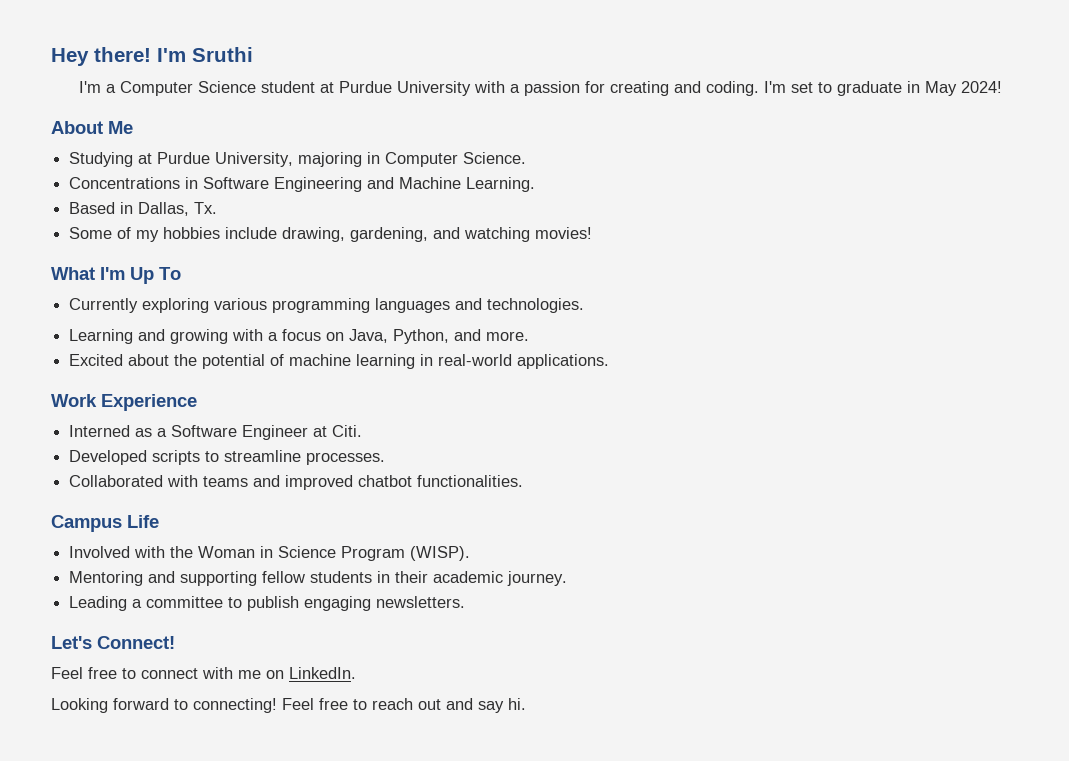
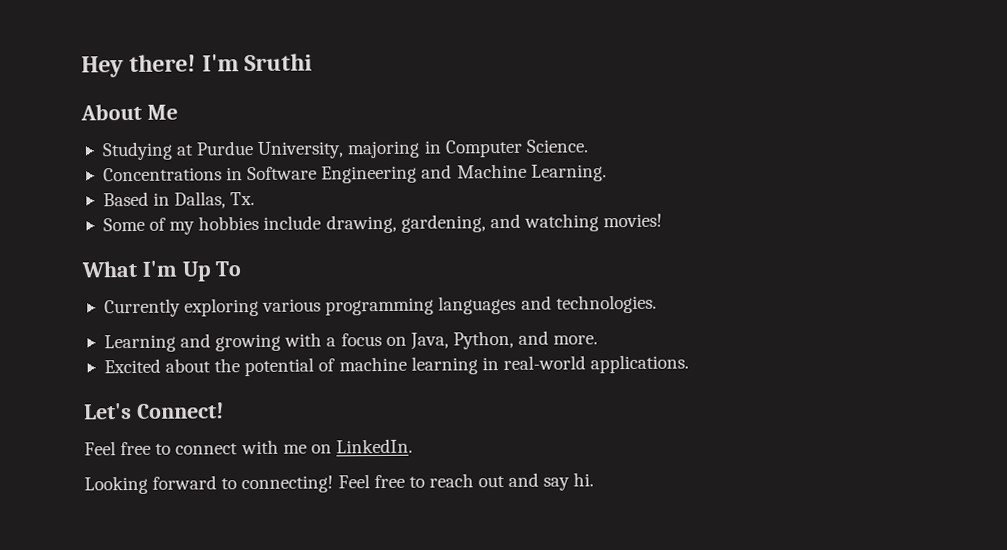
- I'm a Computer Science student at Purdue University with a passion for creating and coding. I'm set to graduate in May 2024!
- Work Experience
- Interned as a Software Engineer at Citi.
- Developed scripts to streamline processes.
- Collaborated with teams and improved chatbot functionalities.
- Campus Life
- Involved with the Woman in Science Program (WISP).
- Mentoring and supporting fellow students in their academic journey.
- Leading a committee to publish engaging newsletters.

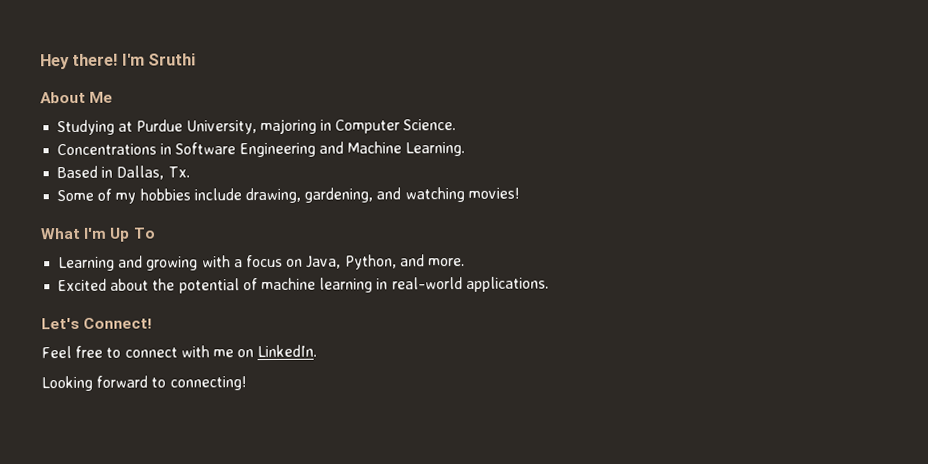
- Currently exploring various programming languages and technologies.
- Feel free to reach out and say hi.

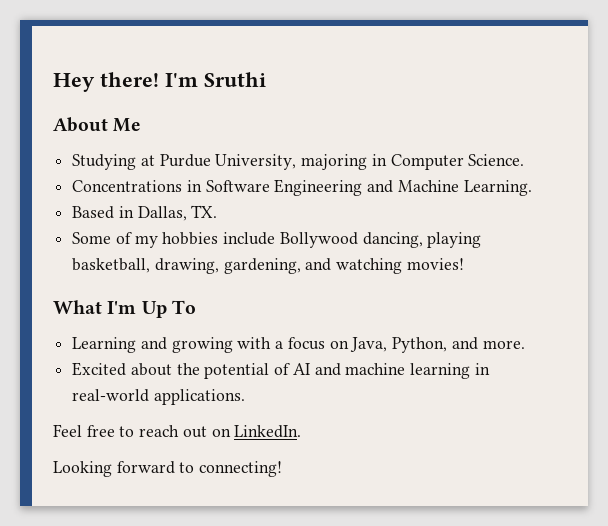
- Based in Dallas, Tx.
+ Based in Dallas, TX.
- Some of my hobbies include drawing, gardening, and watching movies!
+ Some of my hobbies include Bollywood dancing, playing basketball, drawing, gardening, and watching movies!
- Excited about the potential of machine learning in real-world applications.
+ Excited about the potential of AI and machine learning in real-world applications.
- Let's Connect!
- Feel free to connect with me on LinkedIn.
+ Feel free to reach out on LinkedIn.

